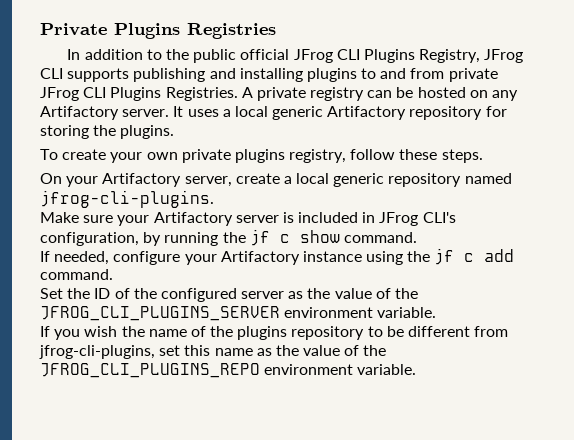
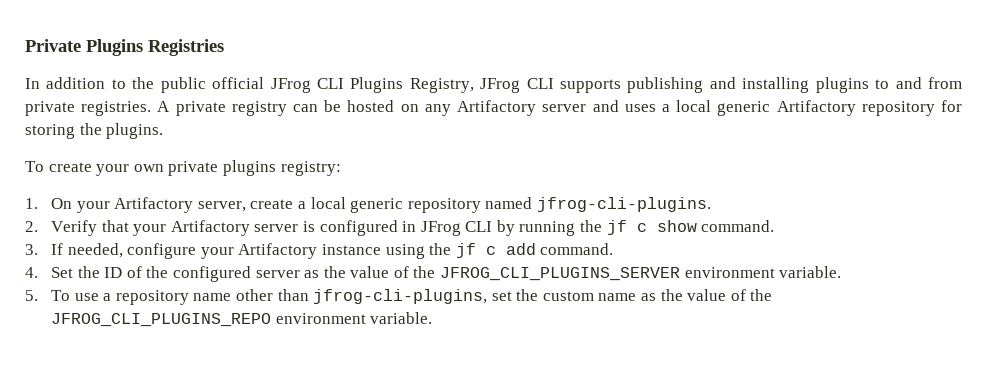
- In addition to the public official JFrog CLI Plugins Registry, JFrog CLI supports publishing and installing plugins to and from private JFrog CLI Plugins Registries.
+ In addition to the public official JFrog CLI Plugins Registry, JFrog CLI supports publishing and installing plugins to and from private registries.
- A private registry can be hosted on any Artifactory server. It uses a local generic Artifactory repository for storing the plugins.
+ A private registry can be hosted on any Artifactory server and uses a local generic Artifactory repository for storing the plugins.
- To create your own private plugins registry, follow these steps.
- On your Artifactory server, create a local generic repository named jfrog-cli-plugins.
+ To create your own private plugins registry:
+ 1. On your Artifactory server, create a local generic repository named jfrog-cli-plugins.
- Make sure your Artifactory server is included in JFrog CLI's configuration, by running the jf c show command.
+ 2. Verify that your Artifactory server is configured in JFrog CLI by running the jf c show command.
- If needed, configure your Artifactory instance using the jf c add command.
+ 3. If needed, configure your Artifactory instance using the jf c add command.
- Set the ID of the configured server as the value of the JFROG_CLI_PLUGINS_SERVER environment variable.
+ 4. Set the ID of the configured server as the value of the JFROG_CLI_PLUGINS_SERVER environment variable.
- If you wish the name of the plugins repository to be different from jfrog-cli-plugins, set this name as the value of the JFROG_CLI_PLUGINS_REPO environment variable.
+ 5. To use a repository name other than jfrog-cli-plugins, set the custom name as the value of the JFROG_CLI_PLUGINS_REPO environment variable.

